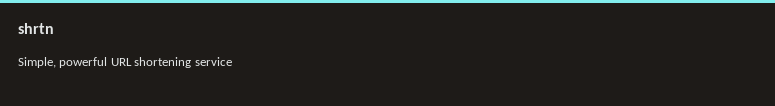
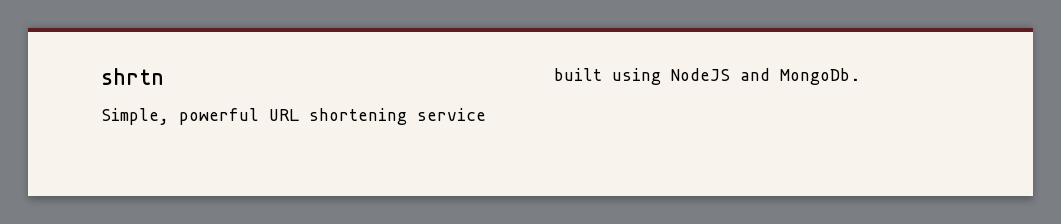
- Simple, powerful URL shortening service
+ Simple, powerful URL shortening service built using NodeJS and MongoDb.

